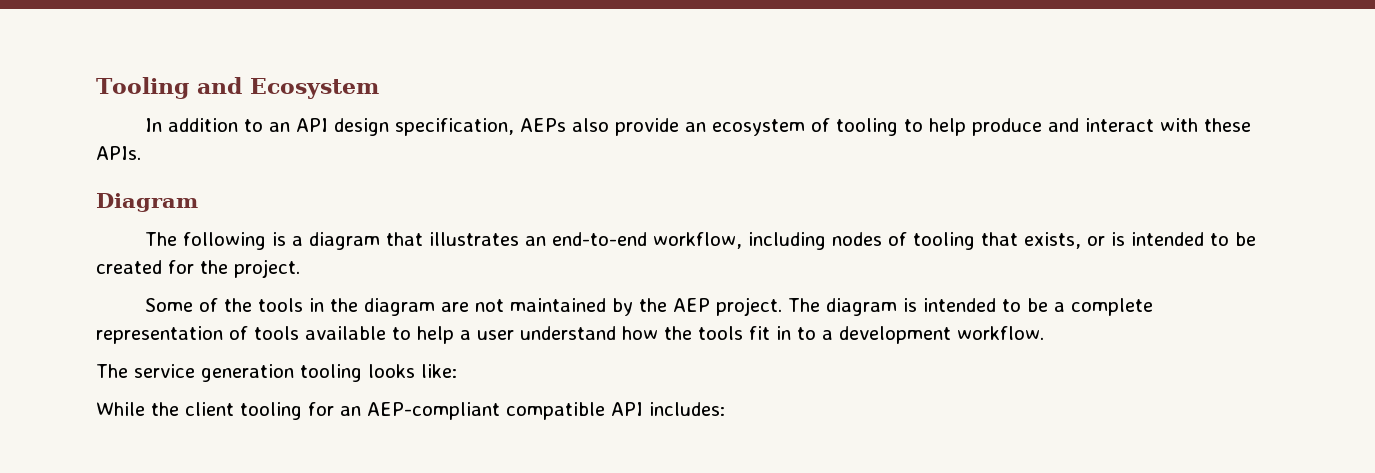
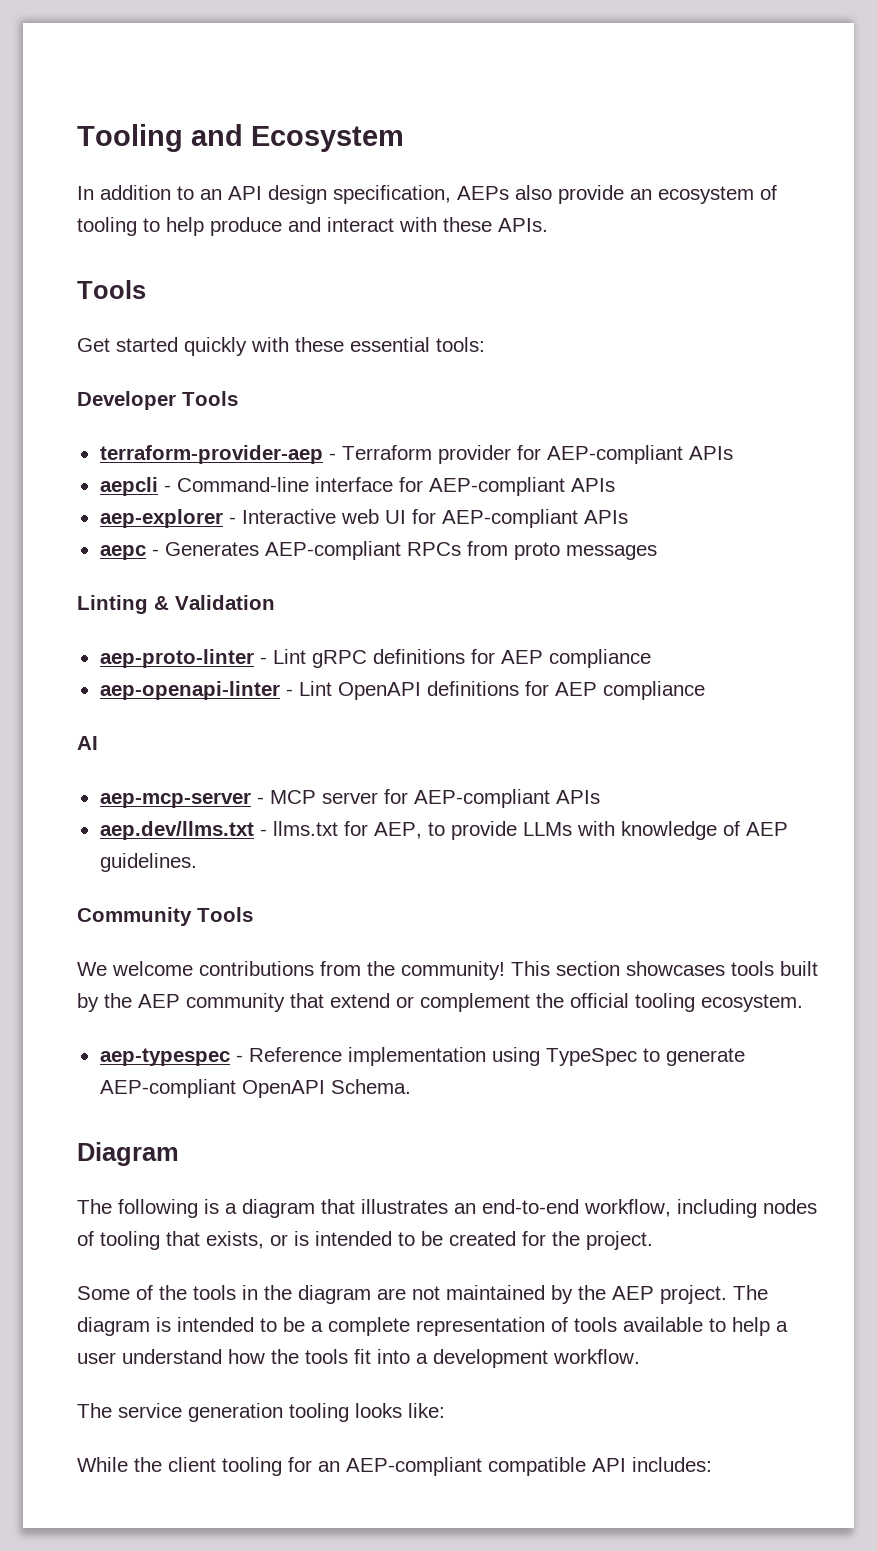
  In addition to an API design specification, AEPs also provide an ecosystem of tooling to help produce and interact with these APIs.
+ Tools
+ Get started quickly with these essential tools:
+ Developer Tools
+ terraform-provider-aep - Terraform provider for AEP-compliant APIs
+ aepcli - Command-line interface for AEP-compliant APIs
+ aep-explorer - Interactive web UI for AEP-compliant APIs
+ aepc - Generates AEP-compliant RPCs from proto messages
+ Linting & Validation
+ aep-proto-linter - Lint gRPC definitions for AEP compliance
+ aep-openapi-linter - Lint OpenAPI definitions for AEP compliance
+ AI
+ aep-mcp-server - MCP server for AEP-compliant APIs
+ aep.dev/llms.txt - llms.txt for AEP, to provide LLMs with knowledge of AEP guidelines.
+ Community Tools
+ We welcome contributions from the community! This section showcases tools built by the AEP community that extend or complement the official tooling ecosystem.
+ aep-typespec - Reference implementation using TypeSpec to generate AEP-compliant OpenAPI Schema.
- The diagram is intended to be a complete representation of tools available to help a user understand how the tools fit in to a development workflow.
+ The diagram is intended to be a complete representation of tools available to help a user understand how the tools fit into a development workflow.

